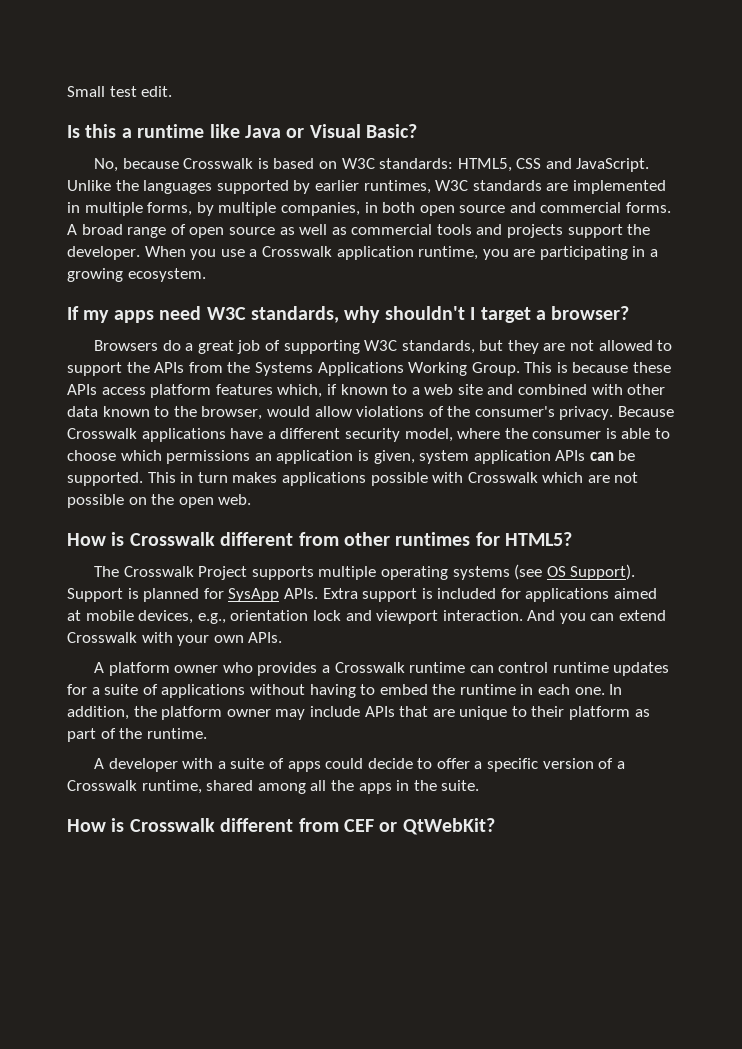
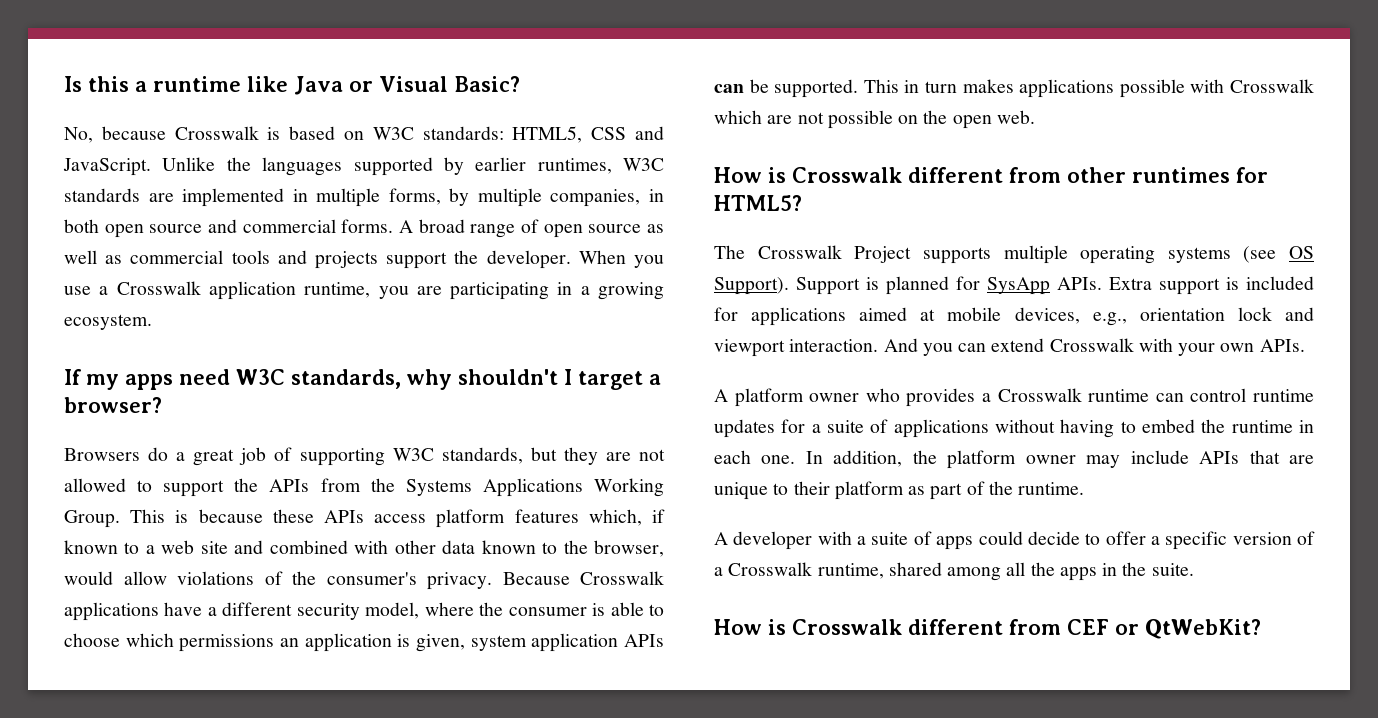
- Small test edit.

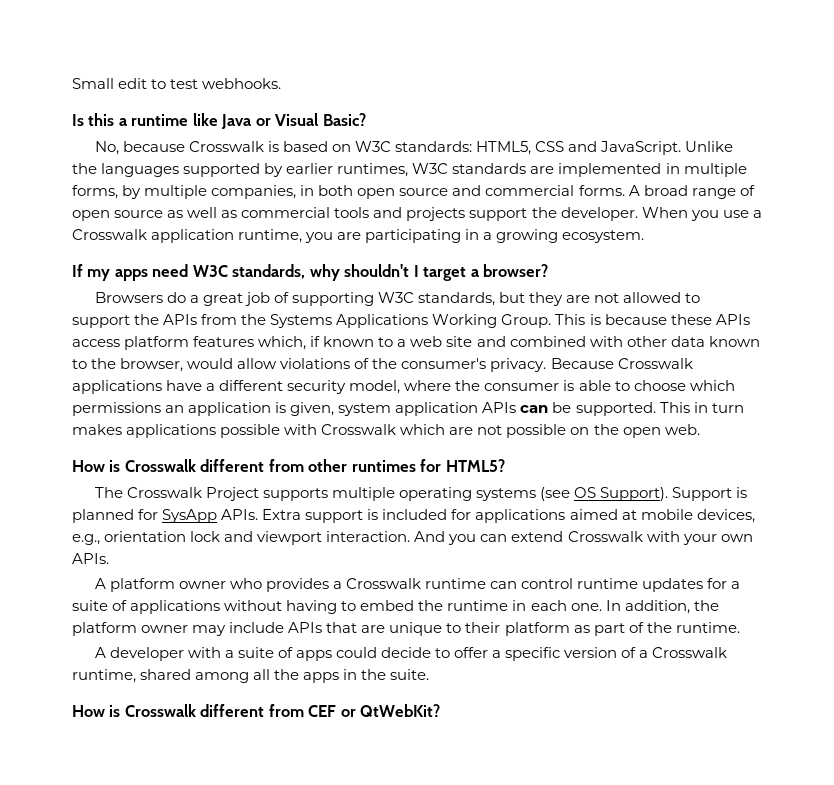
+ Small edit to test webhooks.

